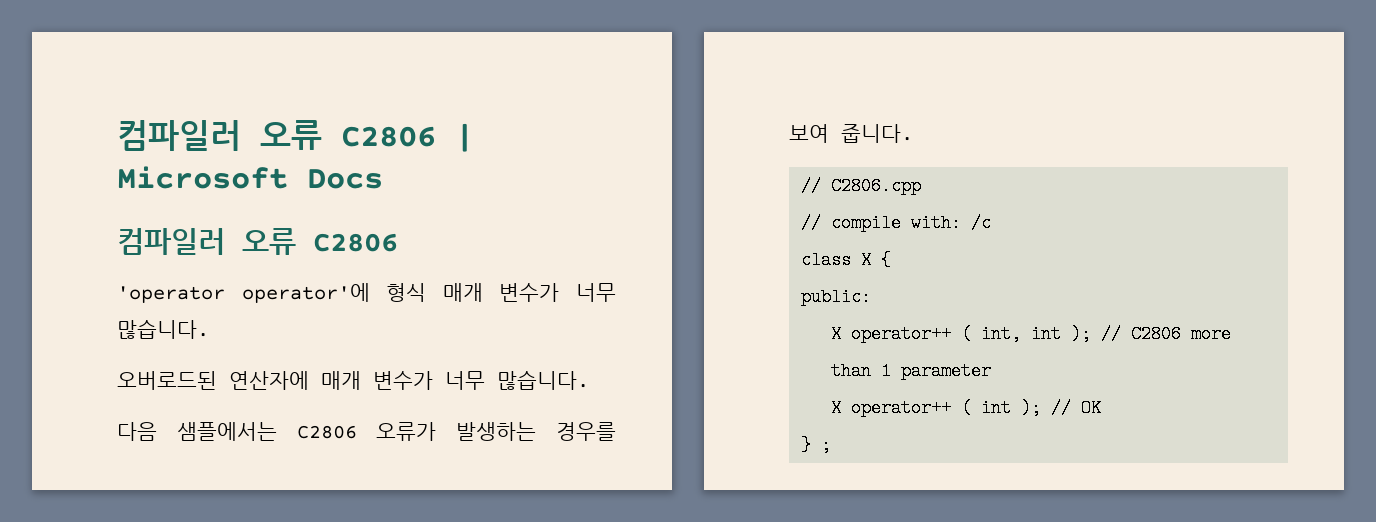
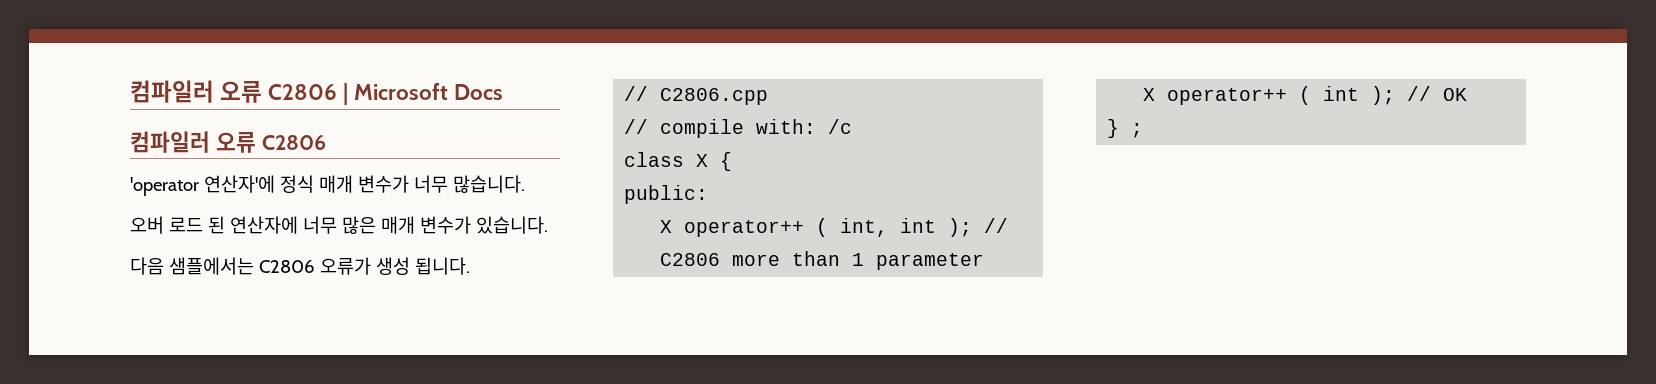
- 'operator operator'에 형식 매개 변수가 너무 많습니다.
- 오버로드된 연산자에 매개 변수가 너무 많습니다.
+ 'operator 연산자'에 정식 매개 변수가 너무 많습니다.
+ 오버 로드 된 연산자에 너무 많은 매개 변수가 있습니다.
- 다음 샘플에서는 C2806 오류가 발생하는 경우를 보여 줍니다.
+ 다음 샘플에서는 C2806 오류가 생성 됩니다.

